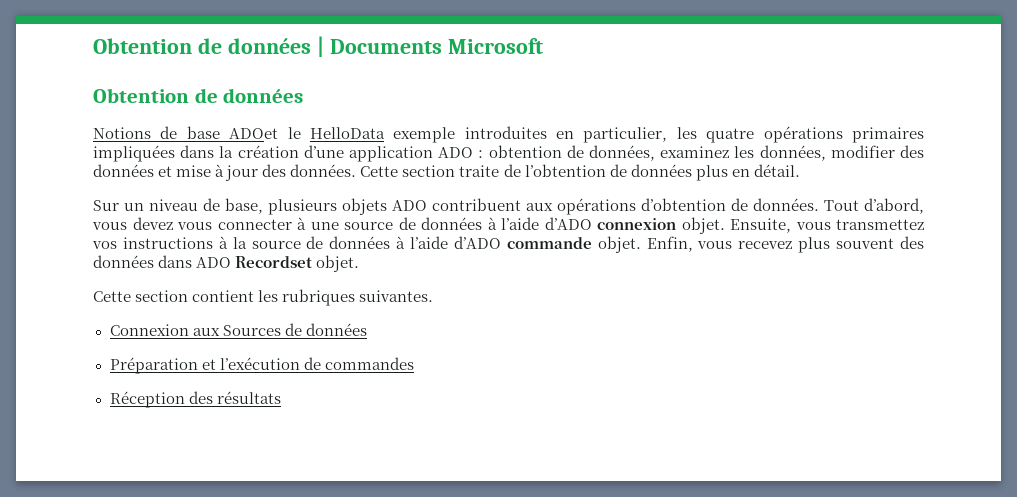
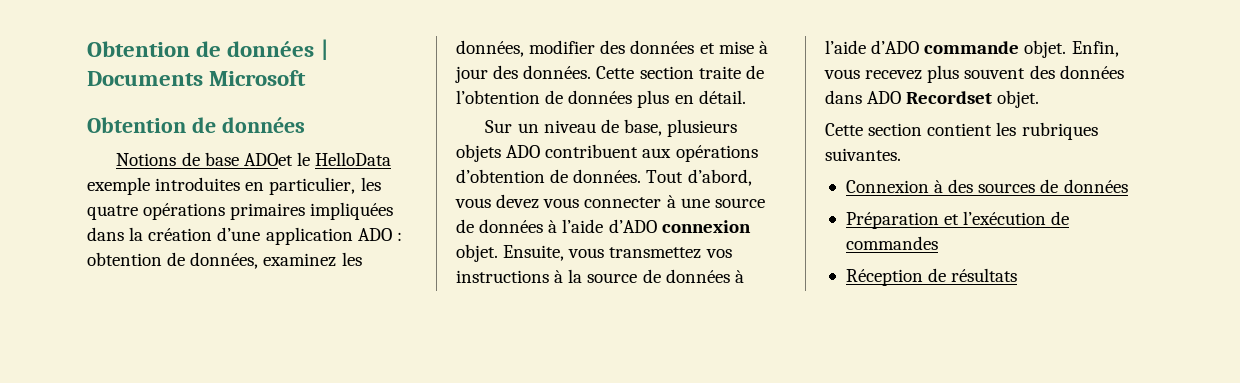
- Connexion aux Sources de données
+ Connexion à des sources de données
- Réception des résultats
+ Réception de résultats

